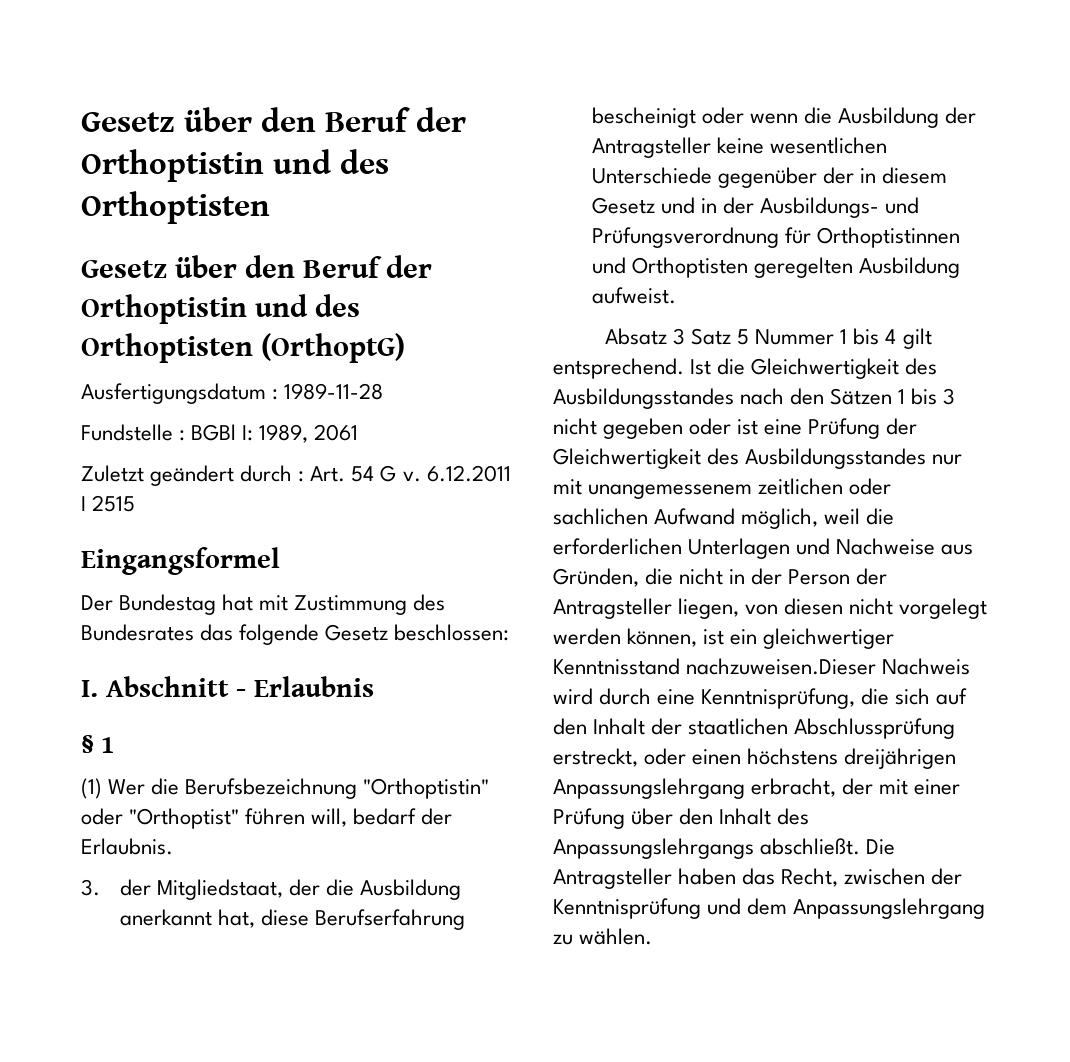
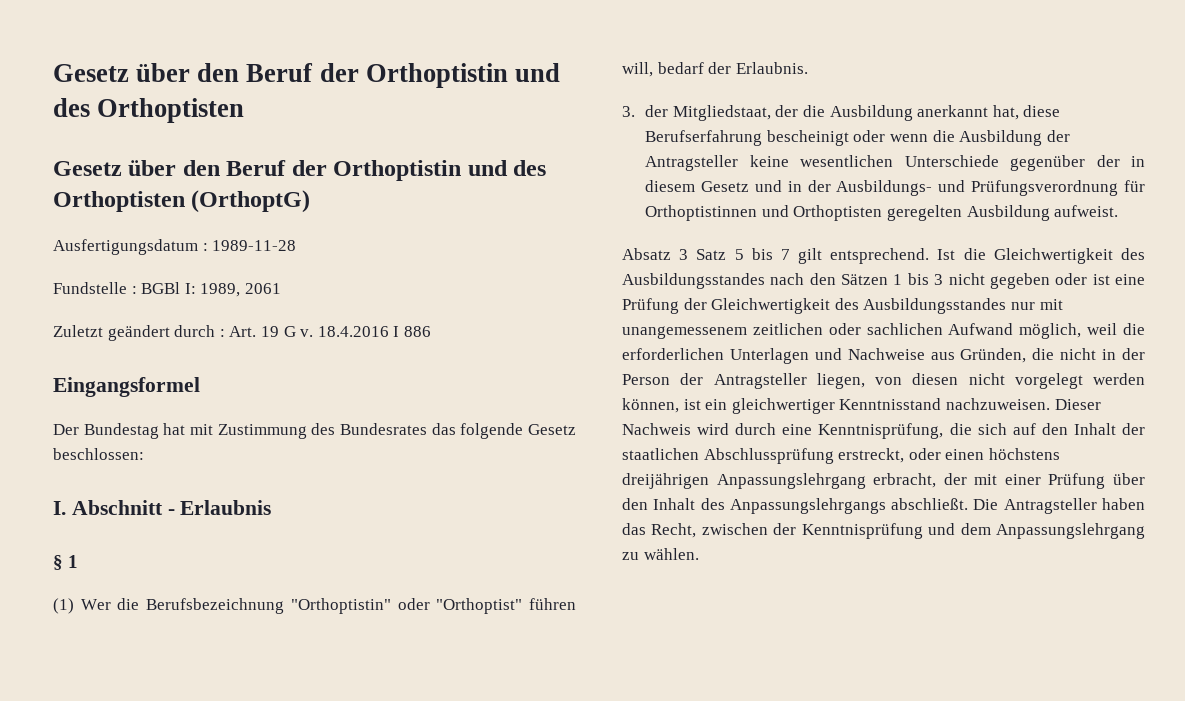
- Zuletzt geändert durch : Art. 54 G v.
+ Zuletzt geändert durch : Art. 19 G v.
- 6.12.2011 I 2515
+ 18.4.2016 I 886
- Absatz 3 Satz 5 Nummer 1 bis 4 gilt entsprechend.
+ Absatz 3 Satz 5 bis 7 gilt entsprechend.
- Ist die Gleichwertigkeit des Ausbildungsstandes nach den Sätzen 1 bis 3 nicht gegeben oder ist eine Prüfung der Gleichwertigkeit des Ausbildungsstandes nur mit unangemessenem zeitlichen oder sachlichen Aufwand möglich, weil die erforderlichen Unterlagen und Nachweise aus Gründen, die nicht in der Person der Antragsteller liegen, von diesen nicht vorgelegt werden können, ist ein gleichwertiger Kenntnisstand nachzuweisen.Dieser Nachweis wird durch eine Kenntnisprüfung, die sich auf den Inhalt der staatlichen Abschlussprüfung erstreckt, oder einen höchstens dreijährigen Anpassungslehrgang erbracht, der mit einer Prüfung über den Inhalt des Anpassungslehrgangs abschließt.
+ Ist die Gleichwertigkeit des Ausbildungsstandes nach den Sätzen 1 bis 3 nicht gegeben oder ist eine Prüfung der Gleichwertigkeit des Ausbildungsstandes nur mit unangemessenem zeitlichen oder sachlichen Aufwand möglich, weil die erforderlichen Unterlagen und Nachweise aus Gründen, die nicht in der Person der Antragsteller liegen, von diesen nicht vorgelegt werden können, ist ein gleichwertiger Kenntnisstand nachzuweisen. Dieser Nachweis wird durch eine Kenntnisprüfung, die sich auf den Inhalt der staatlichen Abschlussprüfung erstreckt, oder einen höchstens dreijährigen Anpassungslehrgang erbracht, der mit einer Prüfung über den Inhalt des Anpassungslehrgangs abschließt.

